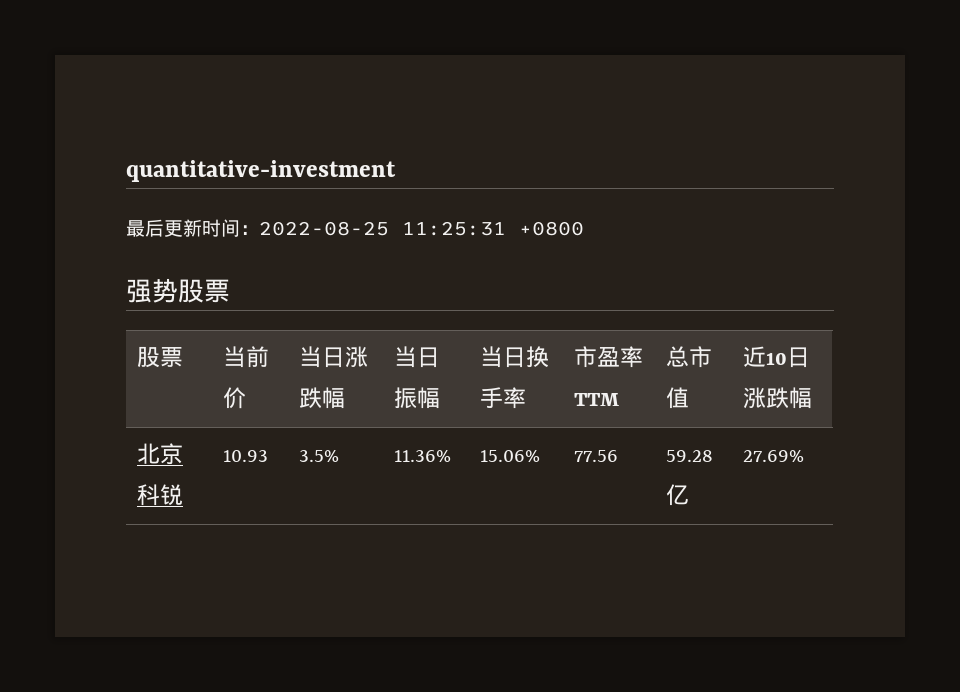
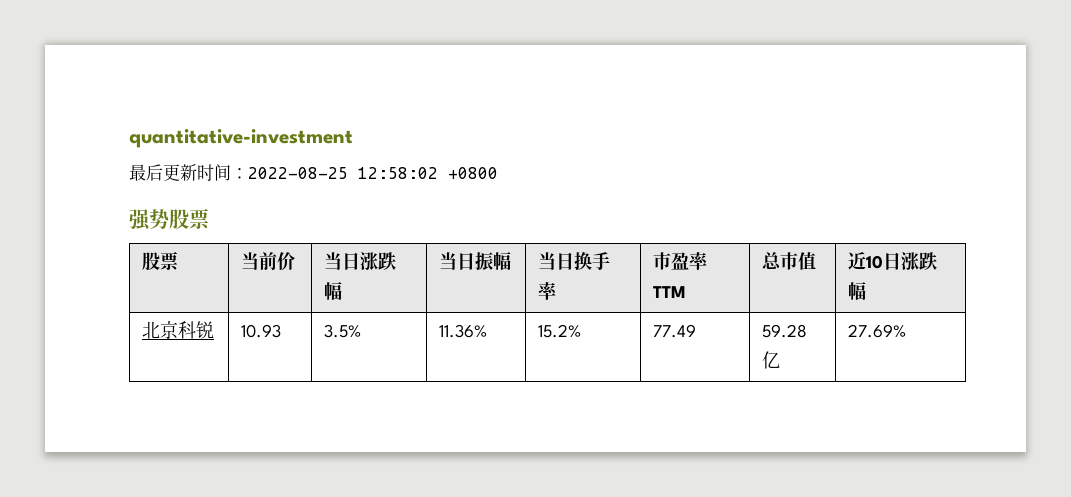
- 最后更新时间：2022-08-25 11:25:31 +0800
+ 最后更新时间：2022-08-25 12:58:02 +0800
- 北京科锐 | 10.93 | 3.5% | 11.36% | 15.06% | 77.56 | 59.28亿 | 27.69%
+ 北京科锐 | 10.93 | 3.5% | 11.36% | 15.2% | 77.49 | 59.28亿 | 27.69%

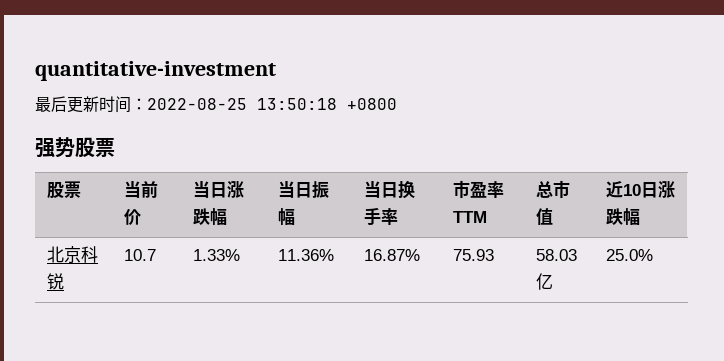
- 最后更新时间：2022-08-25 12:58:02 +0800
+ 最后更新时间：2022-08-25 13:50:18 +0800
- 北京科锐 | 10.93 | 3.5% | 11.36% | 15.2% | 77.49 | 59.28亿 | 27.69%
+ 北京科锐 | 10.7 | 1.33% | 11.36% | 16.87% | 75.93 | 58.03亿 | 25.0%

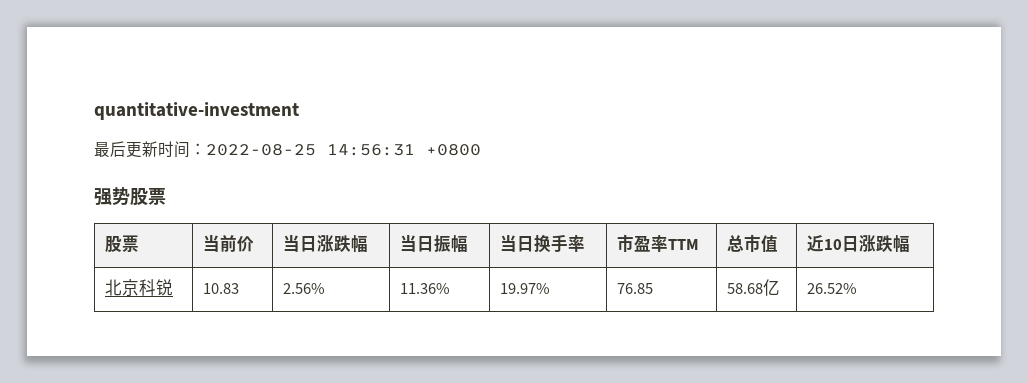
- 最后更新时间：2022-08-25 13:50:18 +0800
+ 最后更新时间：2022-08-25 14:56:31 +0800
- 北京科锐 | 10.7 | 1.33% | 11.36% | 16.87% | 75.93 | 58.03亿 | 25.0%
+ 北京科锐 | 10.83 | 2.56% | 11.36% | 19.97% | 76.85 | 58.68亿 | 26.52%

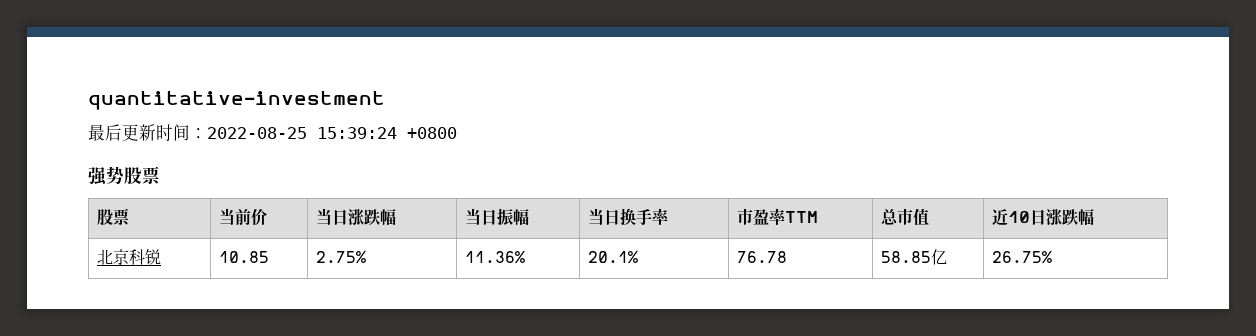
- 最后更新时间：2022-08-25 14:56:31 +0800
+ 最后更新时间：2022-08-25 15:39:24 +0800
- 北京科锐 | 10.83 | 2.56% | 11.36% | 19.97% | 76.85 | 58.68亿 | 26.52%
+ 北京科锐 | 10.85 | 2.75% | 11.36% | 20.1% | 76.78 | 58.85亿 | 26.75%

